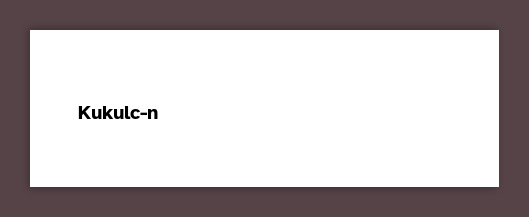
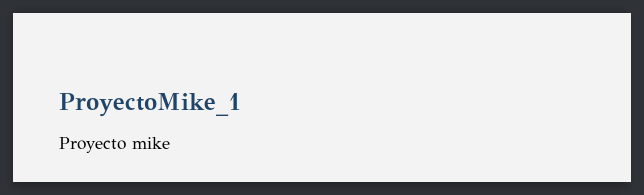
- Kukulc-n
+ ProyectoMike_1
+ Proyecto mike

